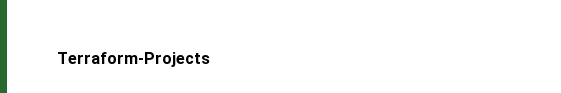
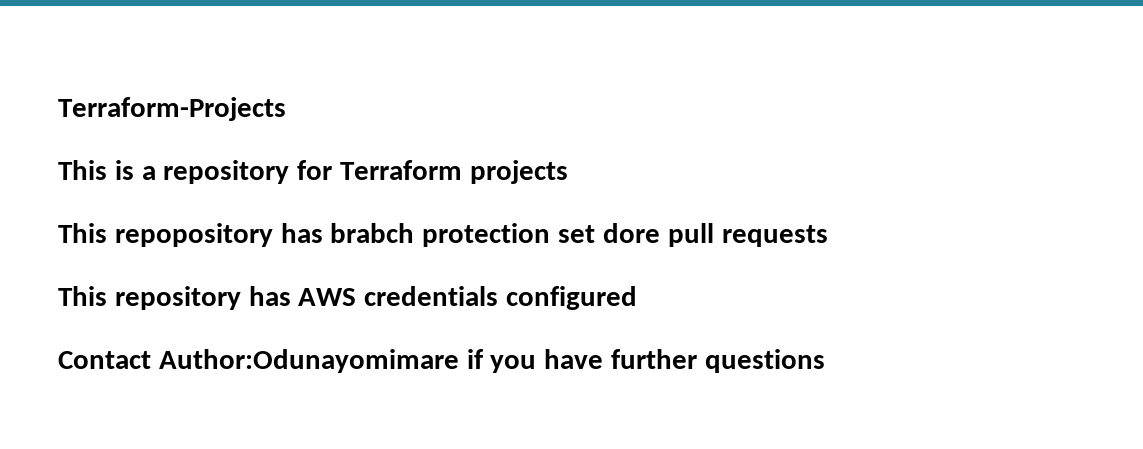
+ This is a repository for Terraform projects
+ This repopository has brabch protection set dore pull requests
+ This repository has AWS credentials configured
+ Contact Author:Odunayomimare if you have further questions

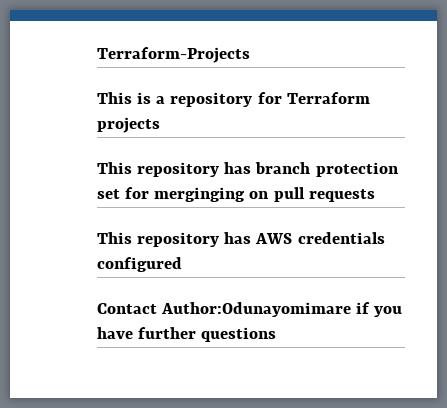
- This repopository has brabch protection set dore pull requests
+ This repository has branch protection set for merginging on pull requests

